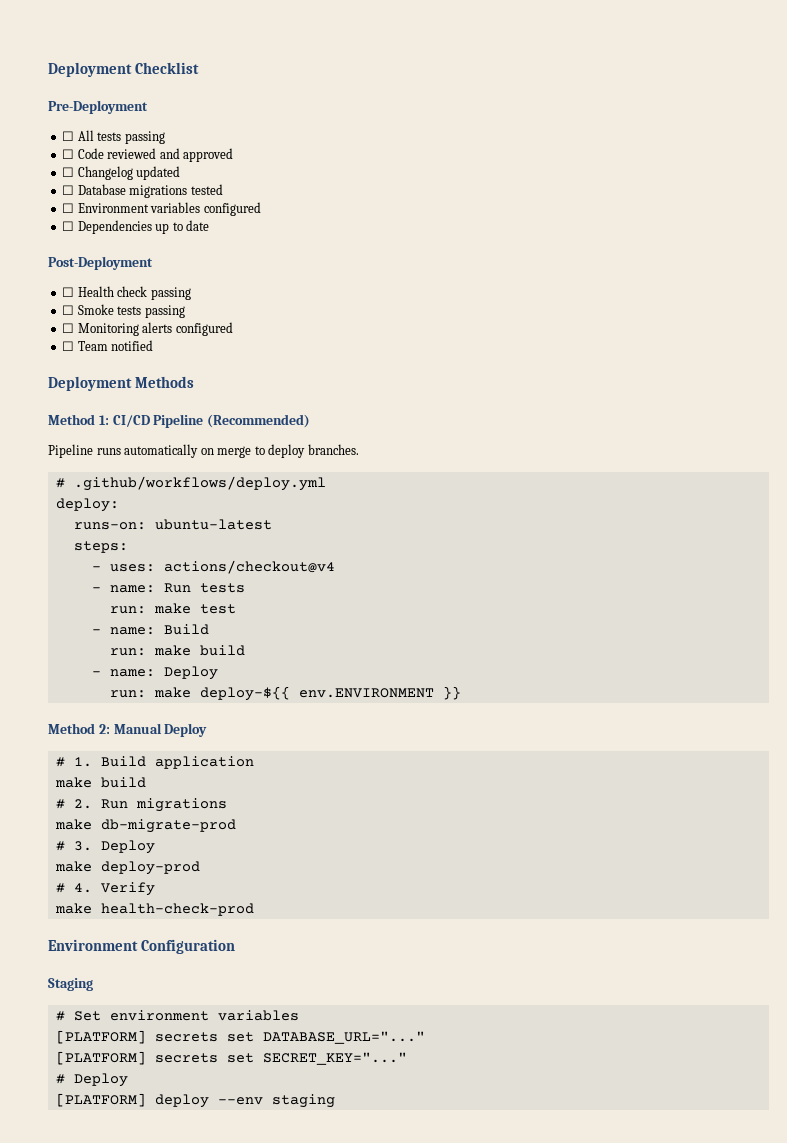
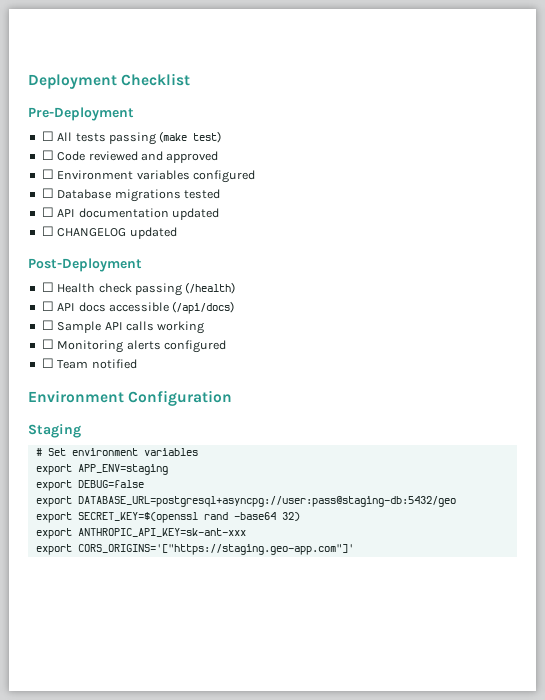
- ☐ All tests passing
+ ☐ All tests passing (make test)
- ☐ Changelog updated
+ ☐ Environment variables configured
- ☐ Environment variables configured
- ☐ Dependencies up to date
+ ☐ API documentation updated
+ ☐ CHANGELOG updated
- ☐ Health check passing
- ☐ Smoke tests passing
+ ☐ Health check passing (/health)
+ ☐ API docs accessible (/api/docs)
+ ☐ Sample API calls working
- Deployment Methods
- Method 1: CI/CD Pipeline (Recommended)
- Pipeline runs automatically on merge to deploy branches.
- # .github/workflows/deploy.yml
- deploy:
- runs-on: ubuntu-latest
- steps:
- - uses: actions/checkout@v4
- - name: Run tests
- run: make test
- - name: Build
- run: make build
- - name: Deploy
- run: make deploy-${{ env.ENVIRONMENT }}
- Method 2: Manual Deploy
- # 1. Build application
- make build
- # 2. Run migrations
- make db-migrate-prod
- # 3. Deploy
- make deploy-prod
- # 4. Verify
- make health-check-prod
- [PLATFORM] secrets set DATABASE_URL="..."
- [PLATFORM] secrets set SECRET_KEY="..."
- # Deploy
- [PLATFORM] deploy --env staging
+ export APP_ENV=staging
+ export DEBUG=false
+ export DATABASE_URL=postgresql+asyncpg://user:pass@staging-db:5432/geo
+ export SECRET_KEY=$(openssl rand -base64 32)
+ export ANTHROPIC_API_KEY=sk-ant-xxx
+ export CORS_ORIGINS='["https://staging.geo-app.com"]'

